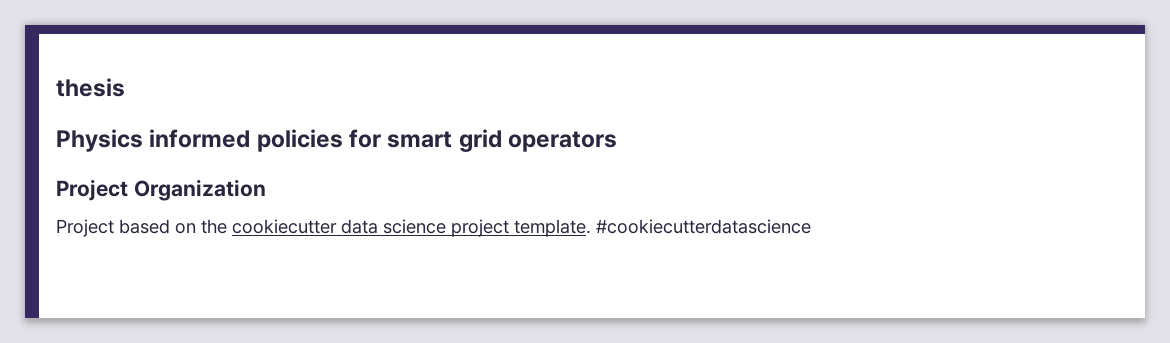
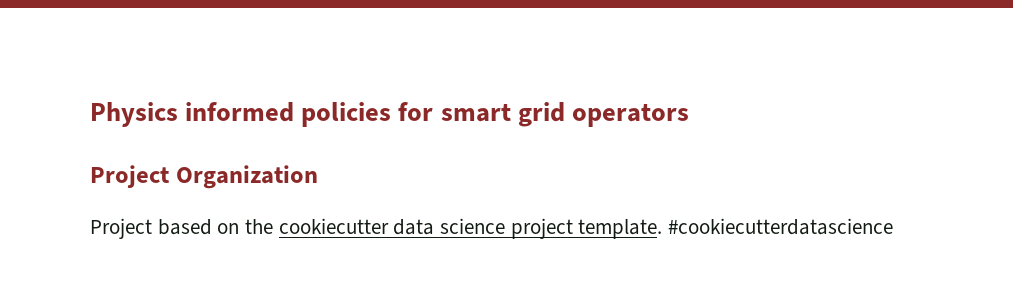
- thesis

